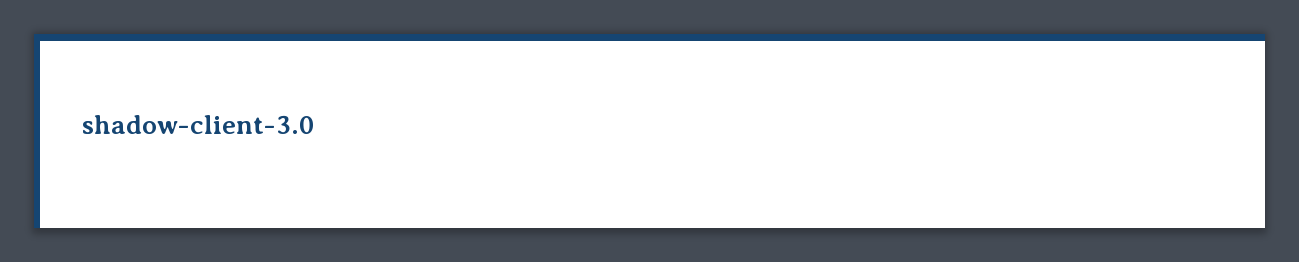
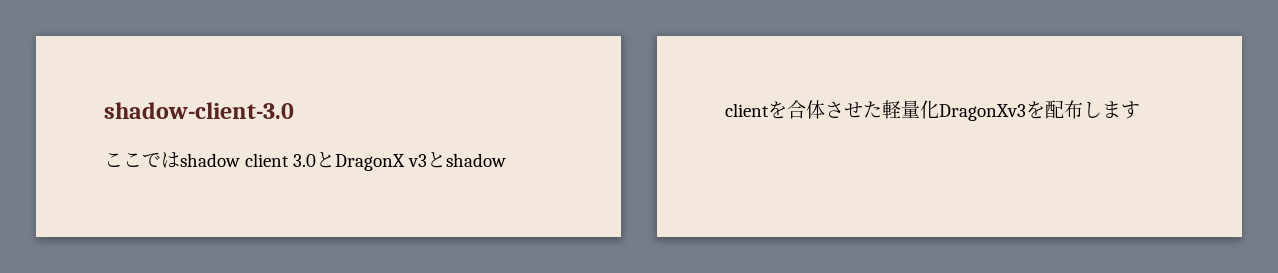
+ ここではshadow client 3.0とDragonX v3とshadow clientを合体させた軽量化DragonXv3を配布します

